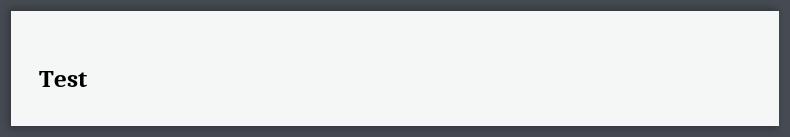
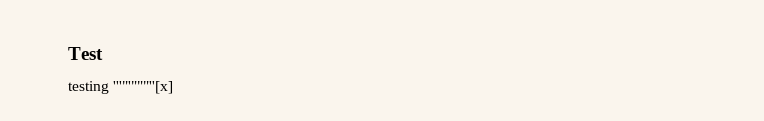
+ testing '''"'"""''[x]

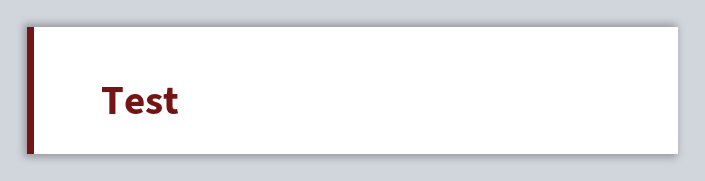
- testing '''"'"""''[x]

